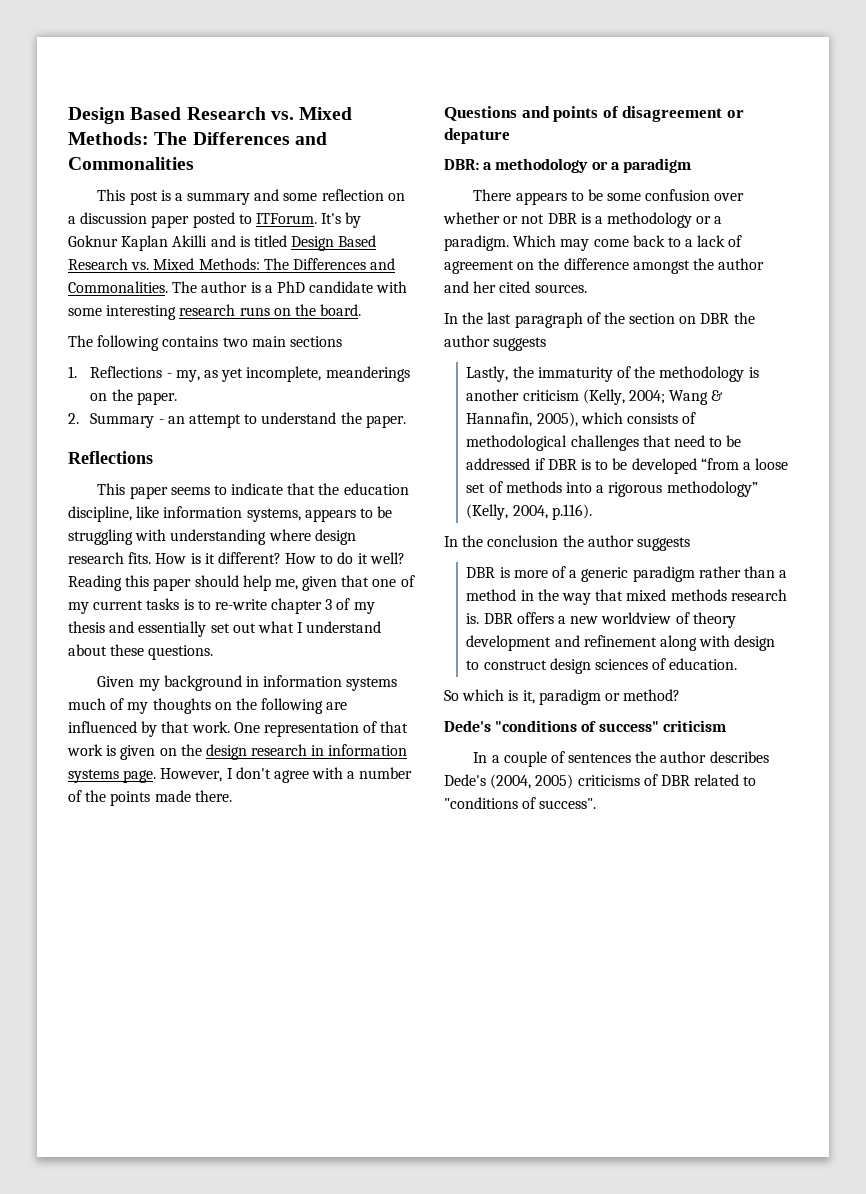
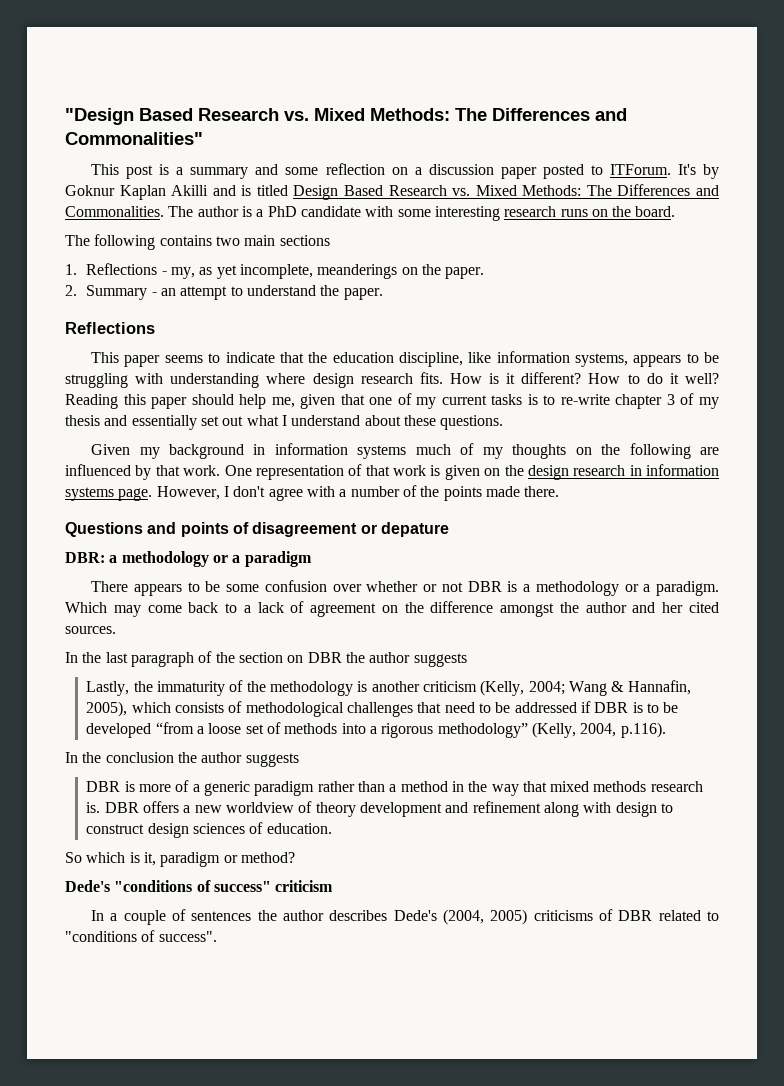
- Design Based Research vs. Mixed Methods: The Differences and Commonalities
+ "Design Based Research vs. Mixed Methods: The Differences and Commonalities"

